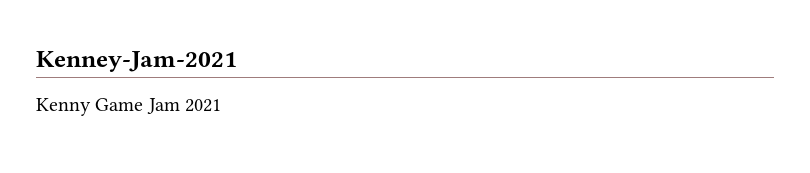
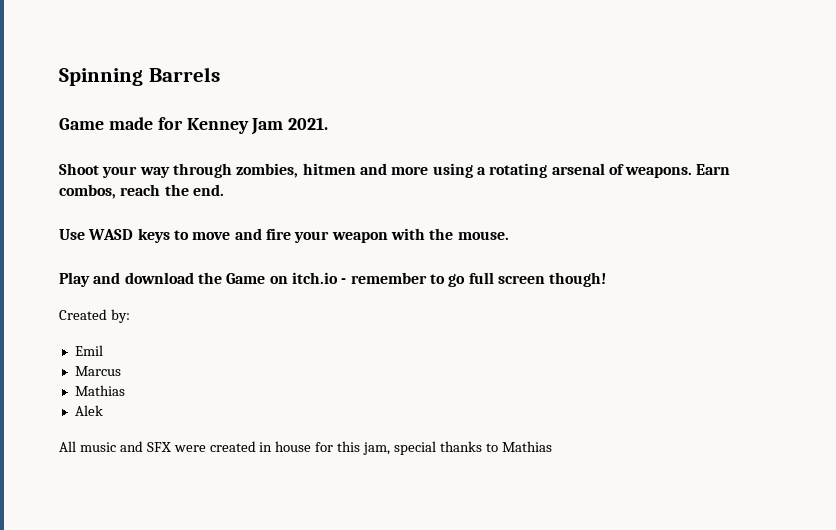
- Kenney-Jam-2021
- Kenny Game Jam 2021
+ Spinning Barrels
+ Game made for Kenney Jam 2021.
+ Shoot your way through zombies, hitmen and more using a rotating arsenal of weapons. Earn combos, reach the end.
+ Use WASD keys to move and fire your weapon with the mouse.
+ Play and download the Game on itch.io - remember to go full screen though!
+ Created by:
+ Emil
+ Marcus
+ Mathias
+ Alek
+ All music and SFX were created in house for this jam, special thanks to Mathias

